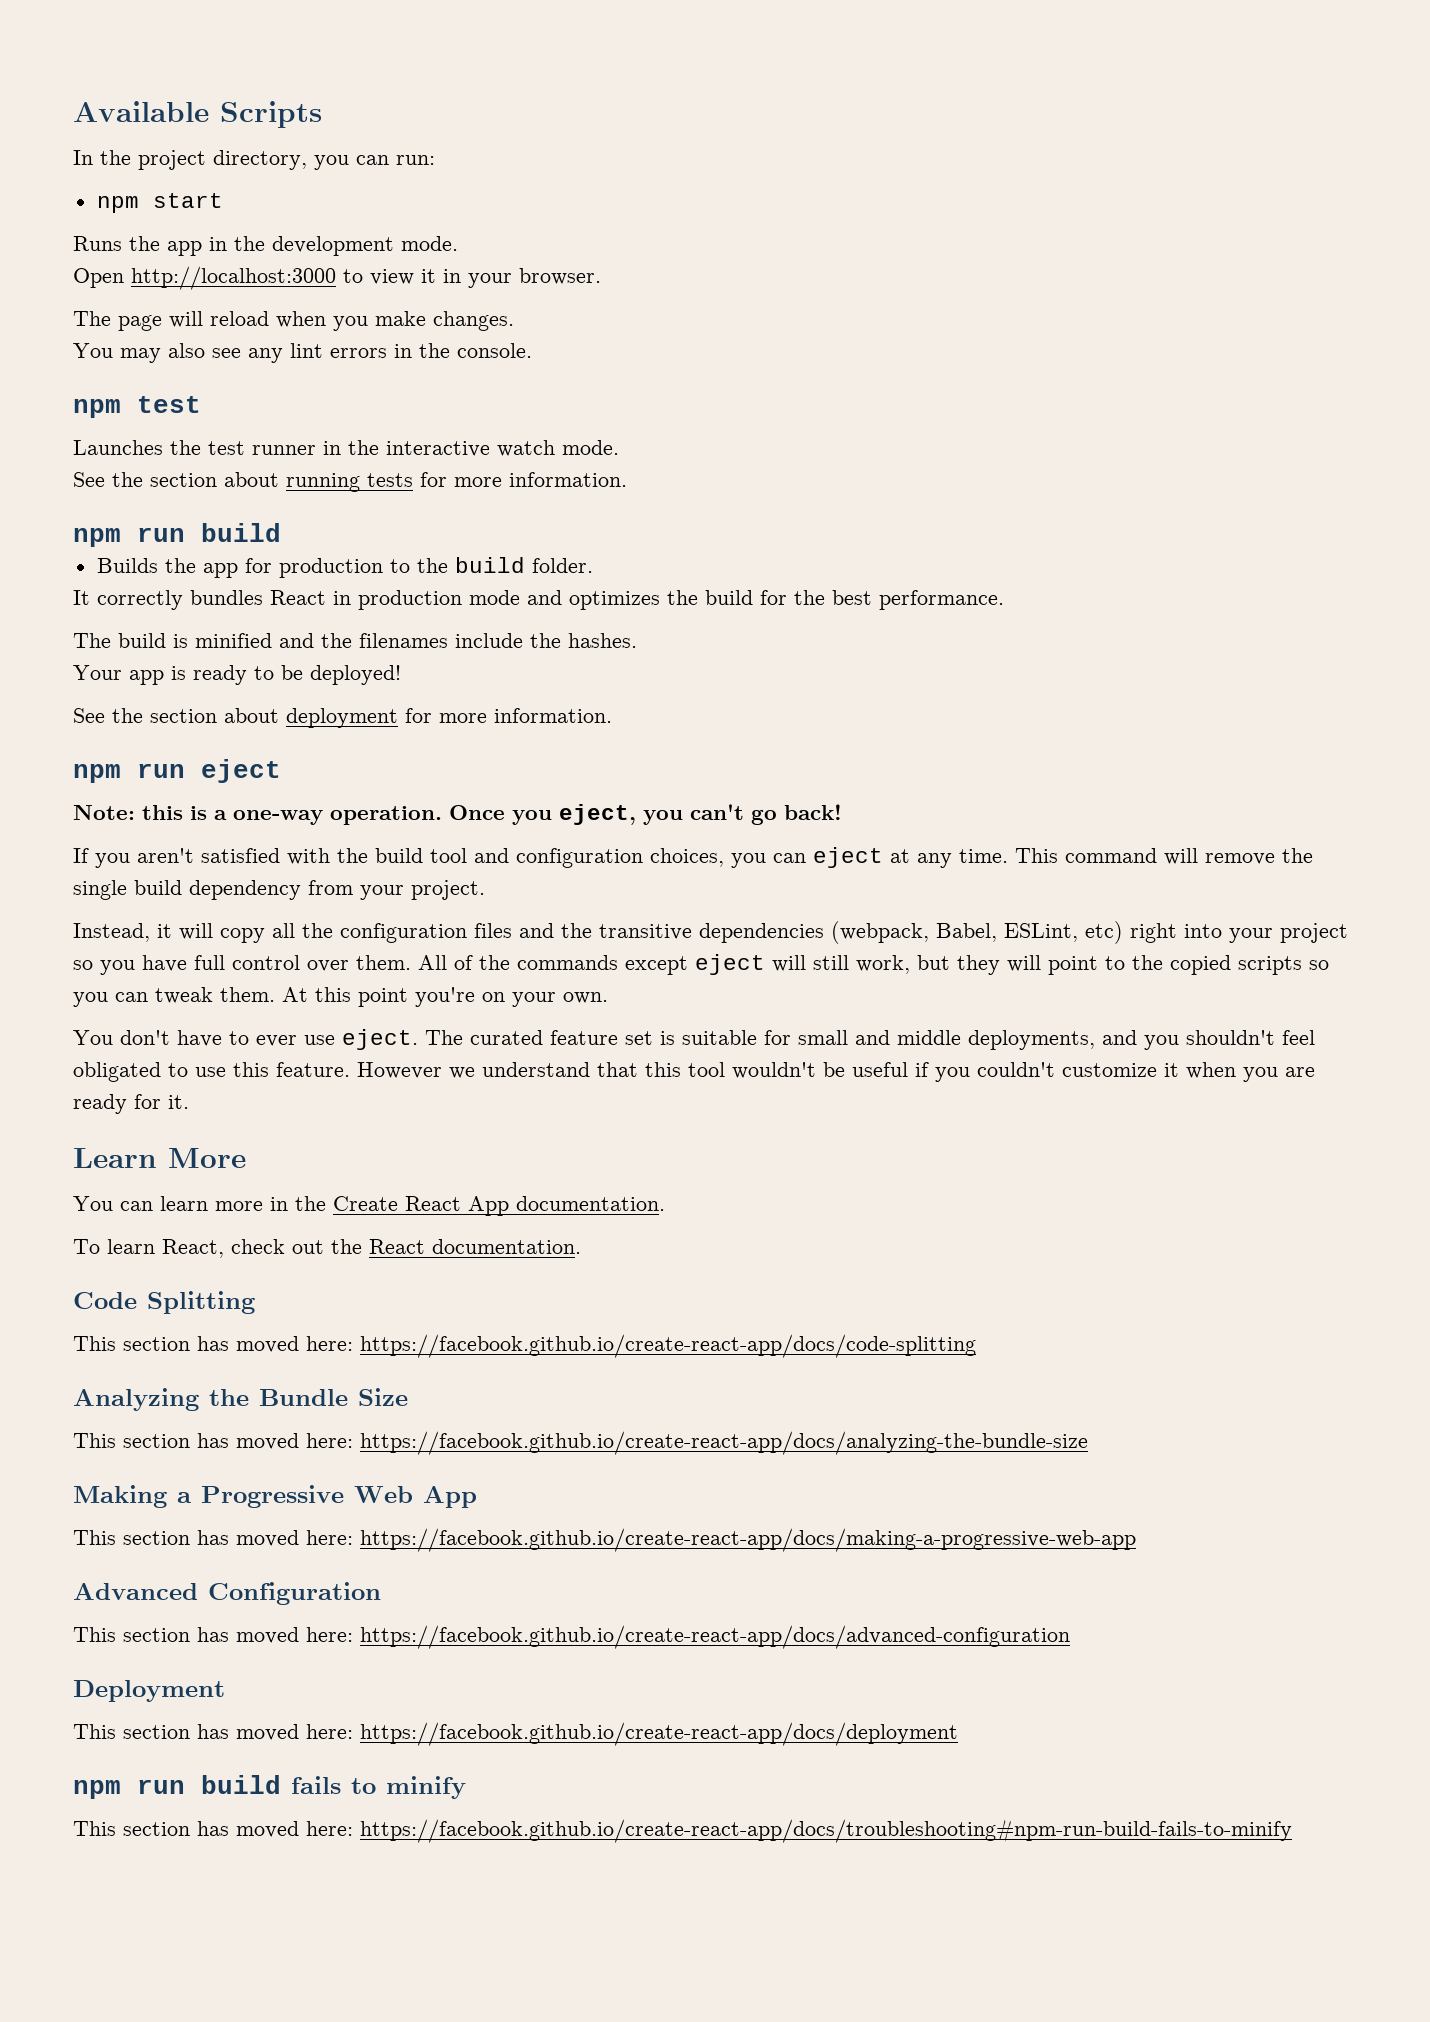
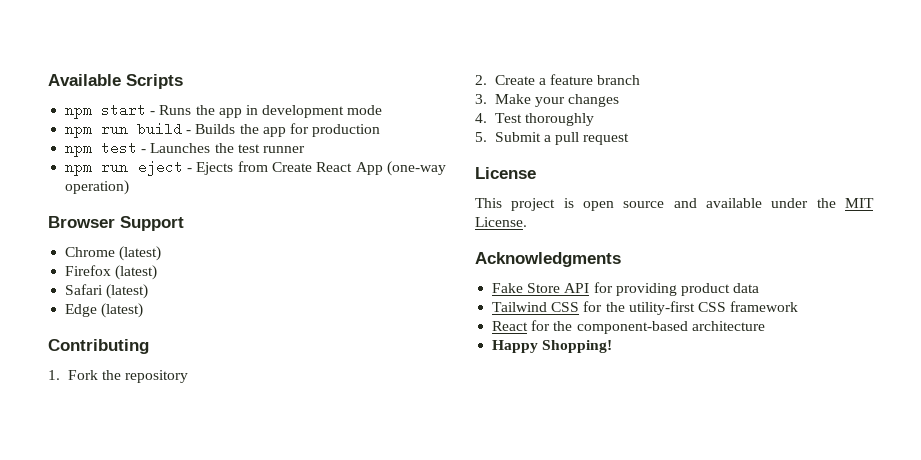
- In the project directory, you can run:
- npm start
- Runs the app in the development mode.
- Open http://localhost:3000 to view it in your browser.
- The page will reload when you make changes.
- You may also see any lint errors in the console.
- npm test
- Launches the test runner in the interactive watch mode.
- See the section about running tests for more information.
- npm run build
- Builds the app for production to the build folder.
- It correctly bundles React in production mode and optimizes the build for the best performance.
- The build is minified and the filenames include the hashes.
- Your app is ready to be deployed!
- See the section about deployment for more information.
- npm run eject
- Note: this is a one-way operation. Once you eject, you can't go back!
- If you aren't satisfied with the build tool and configuration choices, you can eject at any time. This command will remove the single build dependency from your project.
- Instead, it will copy all the configuration files and the transitive dependencies (webpack, Babel, ESLint, etc) right into your project so you have full control over them. All of the commands except eject will still work, but they will point to the copied scripts so you can tweak them. At this point you're on your own.
- You don't have to ever use eject. The curated feature set is suitable for small and middle deployments, and you shouldn't feel obligated to use this feature. However we understand that this tool wouldn't be useful if you couldn't customize it when you are ready for it.
- Learn More
- You can learn more in the Create React App documentation.
- To learn React, check out the React documentation.
- Code Splitting
- This section has moved here: https://facebook.github.io/create-react-app/docs/code-splitting
- Analyzing the Bundle Size
- This section has moved here: https://facebook.github.io/create-react-app/docs/analyzing-the-bundle-size
- Making a Progressive Web App
- This section has moved here: https://facebook.github.io/create-react-app/docs/making-a-progressive-web-app
- Advanced Configuration
- This section has moved here: https://facebook.github.io/create-react-app/docs/advanced-configuration
- Deployment
- This section has moved here: https://facebook.github.io/create-react-app/docs/deployment
- npm run build fails to minify
- This section has moved here: https://facebook.github.io/create-react-app/docs/troubleshooting#npm-run-build-fails-to-minify
+ npm start - Runs the app in development mode
+ npm run build - Builds the app for production
+ npm test - Launches the test runner
+ npm run eject - Ejects from Create React App (one-way operation)
+ Browser Support
+ Chrome (latest)
+ Firefox (latest)
+ Safari (latest)
+ Edge (latest)
+ Contributing
+ 1. Fork the repository
+ 2. Create a feature branch
+ 3. Make your changes
+ 4. Test thoroughly
+ 5. Submit a pull request
+ License
+ This project is open source and available under the MIT License.
+ Acknowledgments
+ Fake Store API for providing product data
+ Tailwind CSS for the utility-first CSS framework
+ React for the component-based architecture
+ Happy Shopping!

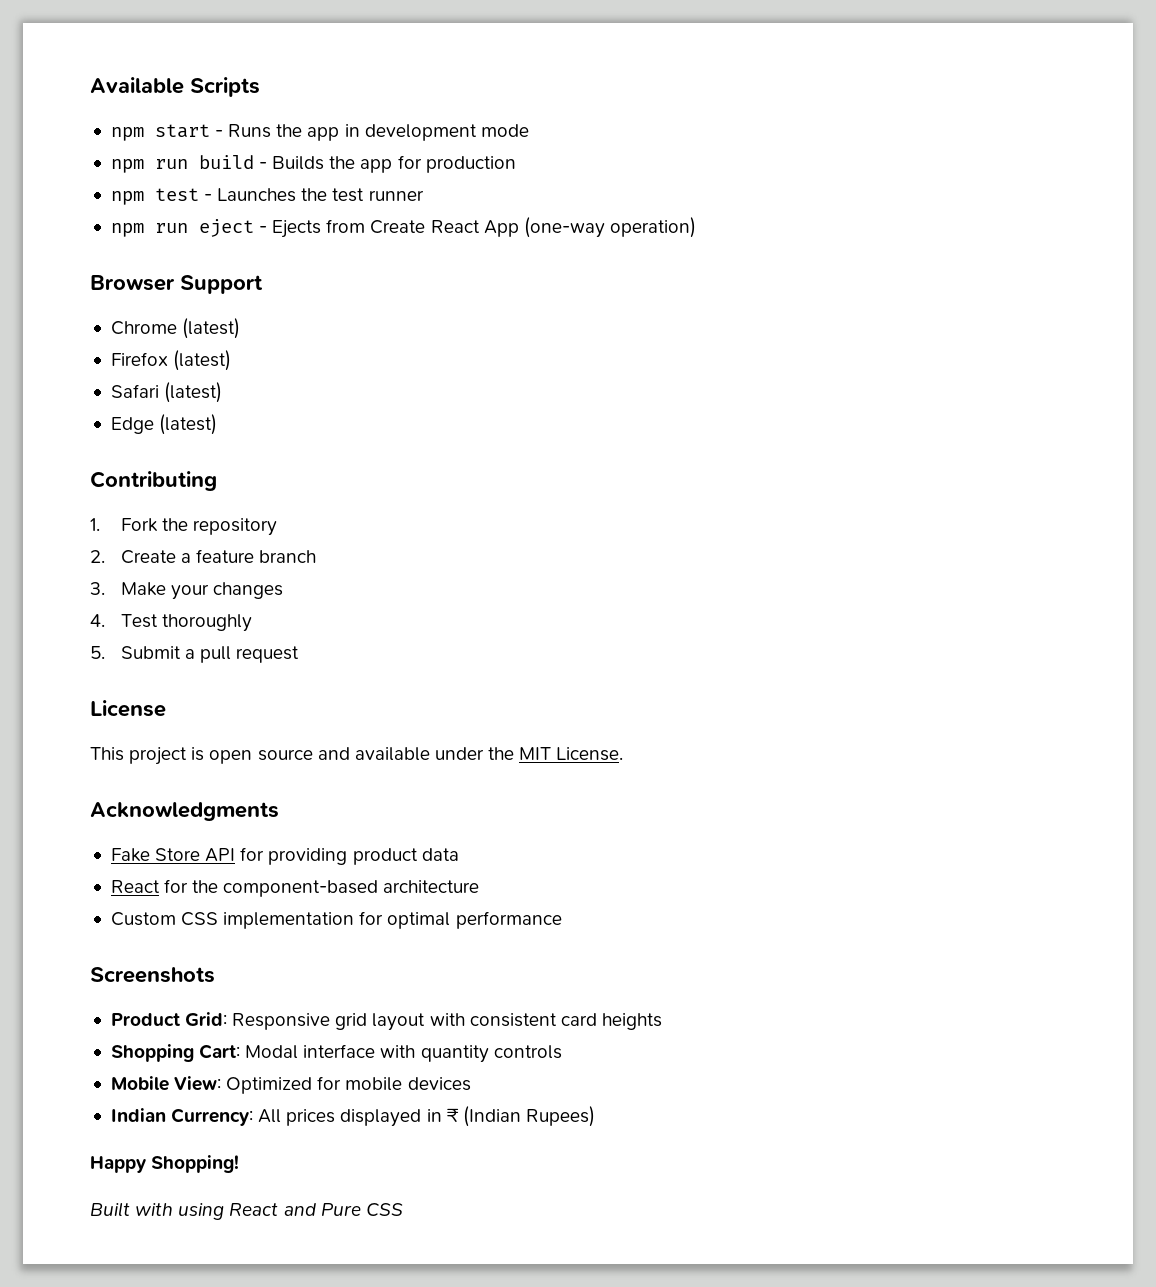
- Tailwind CSS for the utility-first CSS framework
+ Custom CSS implementation for optimal performance
+ Screenshots
+ Product Grid: Responsive grid layout with consistent card heights
+ Shopping Cart: Modal interface with quantity controls
+ Mobile View: Optimized for mobile devices
+ Indian Currency: All prices displayed in ₹ (Indian Rupees)
  Happy Shopping!
+ Built with using React and Pure CSS

